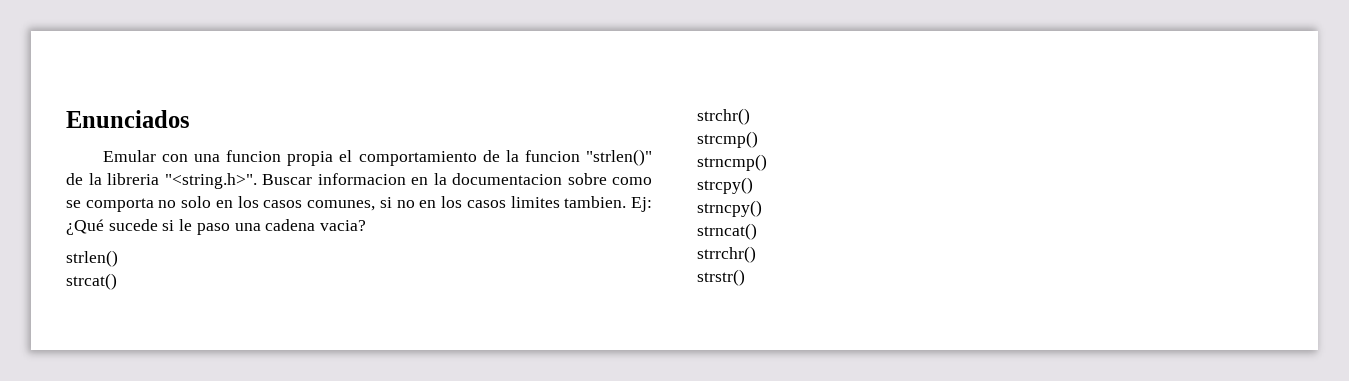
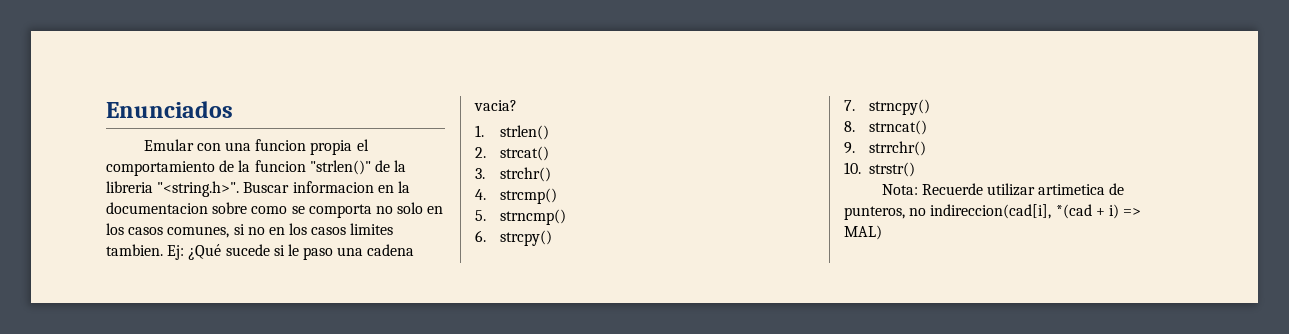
- strlen()
+ 1. strlen()
- strcat()
+ 2. strcat()
- strchr()
+ 3. strchr()
- strcmp()
+ 4. strcmp()
- strncmp()
+ 5. strncmp()
- strcpy()
+ 6. strcpy()
- strncpy()
+ 7. strncpy()
- strncat()
+ 8. strncat()
- strrchr()
+ 9. strrchr()
- strstr()
+ 10. strstr()
+ Nota: Recuerde utilizar artimetica de punteros, no indireccion(cad[i], *(cad + i) => MAL)

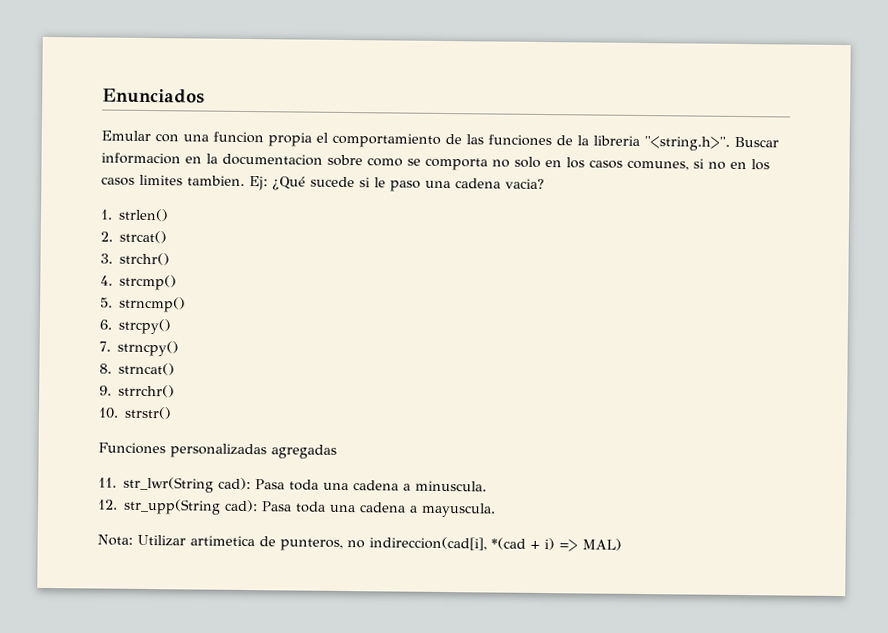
- Emular con una funcion propia el comportamiento de la funcion "strlen()" de la libreria "<string.h>". Buscar informacion en la documentacion sobre como se comporta no solo en los casos comunes, si no en los casos limites tambien.
+ Emular con una funcion propia el comportamiento de las funciones de la libreria "<string.h>". Buscar informacion en la documentacion sobre como se comporta no solo en los casos comunes, si no en los casos limites tambien.
+ Funciones personalizadas agregadas
+ 11. str_lwr(String cad): Pasa toda una cadena a minuscula.
+ 12. str_upp(String cad): Pasa toda una cadena a mayuscula.
- Nota: Recuerde utilizar artimetica de punteros, no indireccion(cad[i], *(cad + i) => MAL)
+ Nota: Utilizar artimetica de punteros, no indireccion(cad[i], *(cad + i) => MAL)

